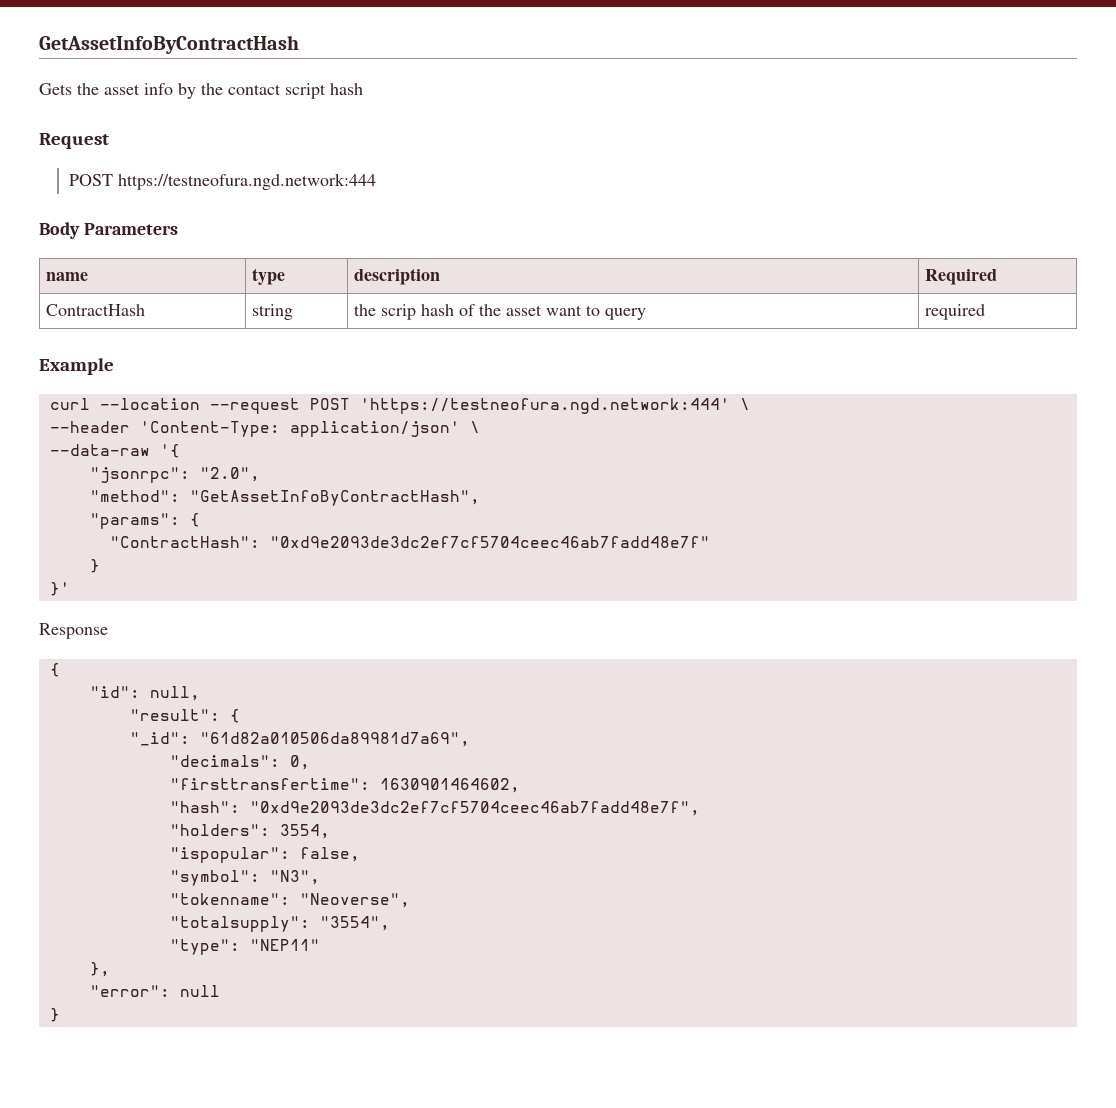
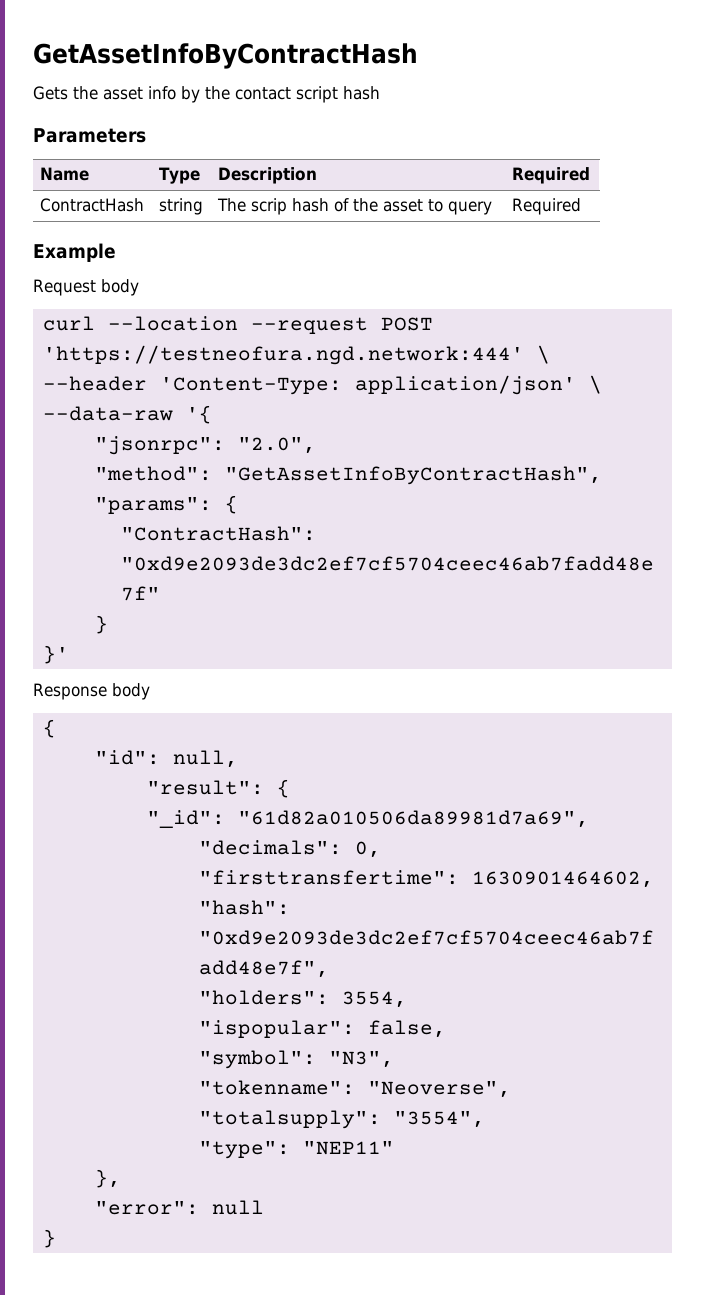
- Request
- POST https://testneofura.ngd.network:444
- Body Parameters
- name | type | description | Required
+ Parameters
+ Name | Type | Description | Required
- ContractHash | string | the scrip hash of the asset want to query | required
+ ContractHash | string | The scrip hash of the asset to query | Required
+ Request body
- Response
+ Response body

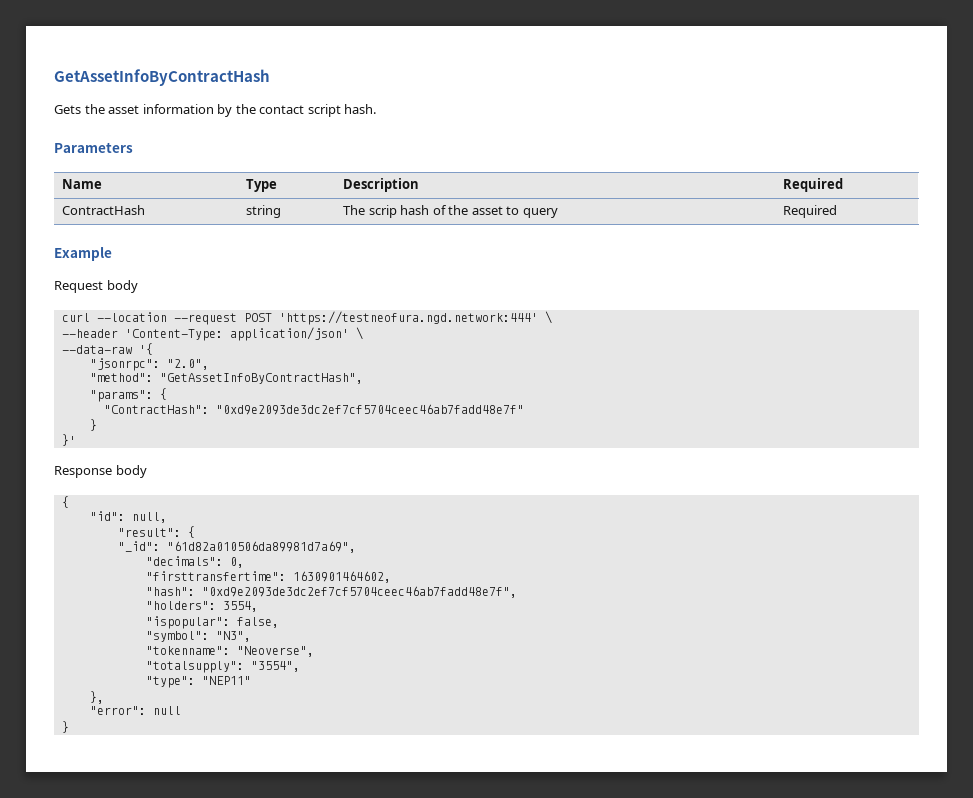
- Gets the asset info by the contact script hash
+ Gets the asset information by the contact script hash.

